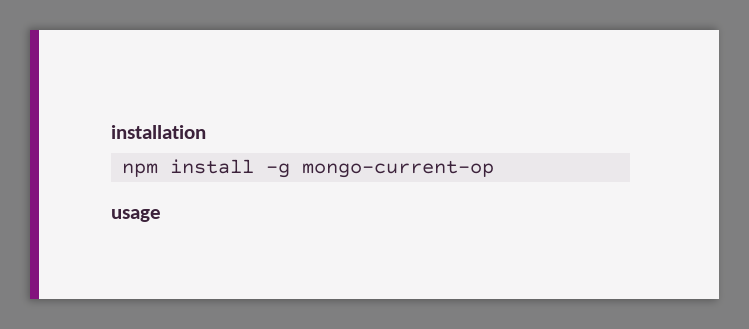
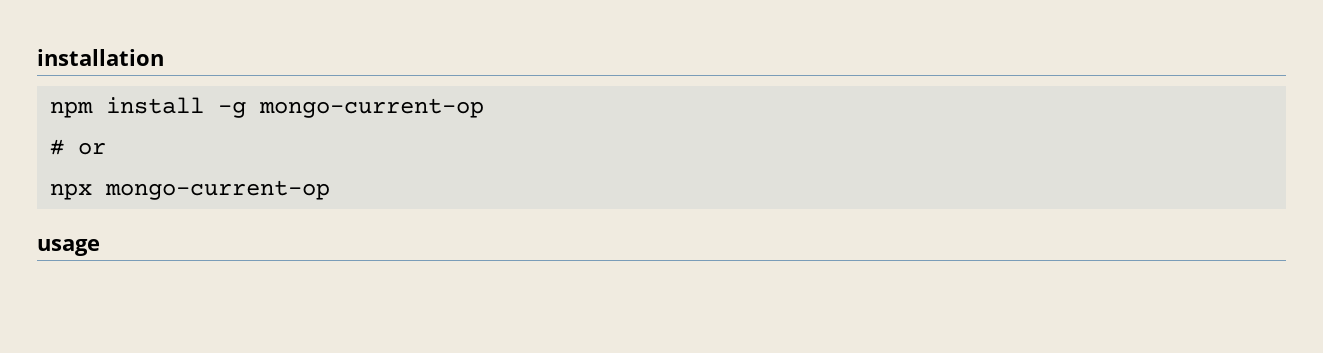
+ # or
+ npx mongo-current-op

